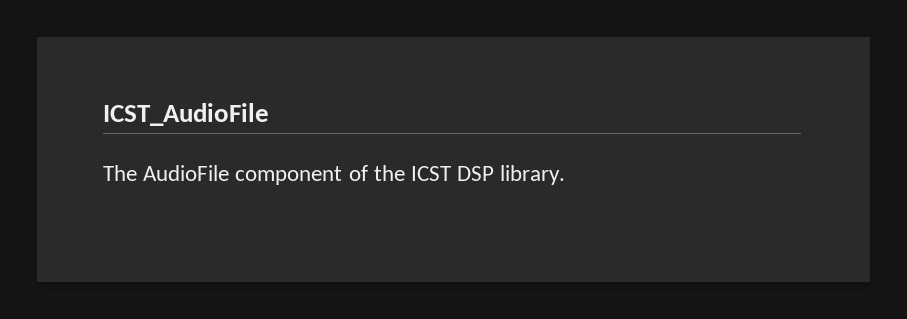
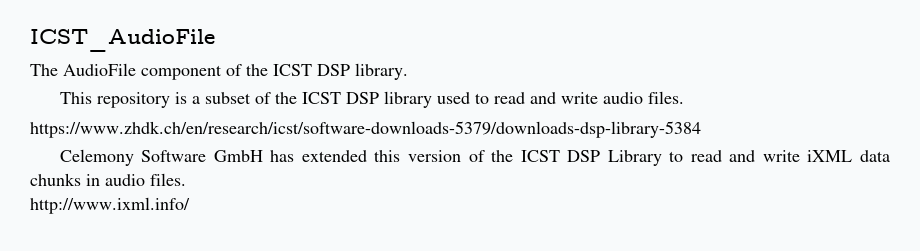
+ This repository is a subset of the ICST DSP library used to read and write audio files.
+ https://www.zhdk.ch/en/research/icst/software-downloads-5379/downloads-dsp-library-5384
+ Celemony Software GmbH has extended this version of the ICST DSP Library to read and write iXML data chunks in audio files.
+ http://www.ixml.info/

